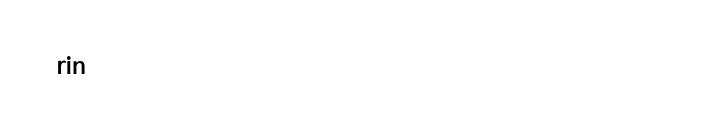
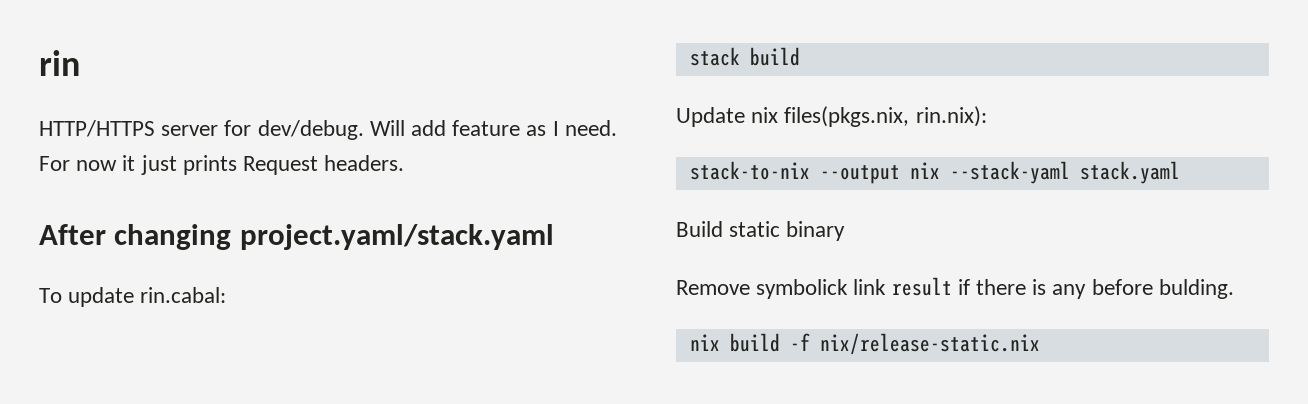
+ HTTP/HTTPS server for dev/debug. Will add feature as I need. For now it just prints Request headers.
+ After changing project.yaml/stack.yaml
+ To update rin.cabal:
+ stack build
+ Update nix files(pkgs.nix, rin.nix):
+ stack-to-nix --output nix --stack-yaml stack.yaml
+ Build static binary
+ Remove symbolick link result if there is any before bulding.
+ nix build -f nix/release-static.nix

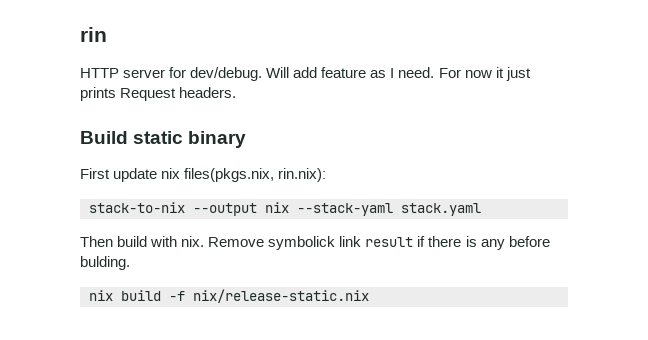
- HTTP/HTTPS server for dev/debug.
+ HTTP server for dev/debug.
- After changing project.yaml/stack.yaml
- To update rin.cabal:
- stack build
- Update nix files(pkgs.nix, rin.nix):
+ Build static binary
+ First update nix files(pkgs.nix, rin.nix):
- Build static binary
- Remove symbolick link result if there is any before bulding.
+ Then build with nix. Remove symbolick link result if there is any before bulding.

